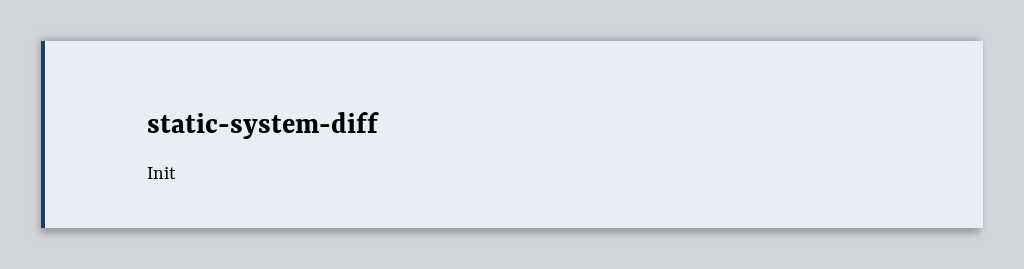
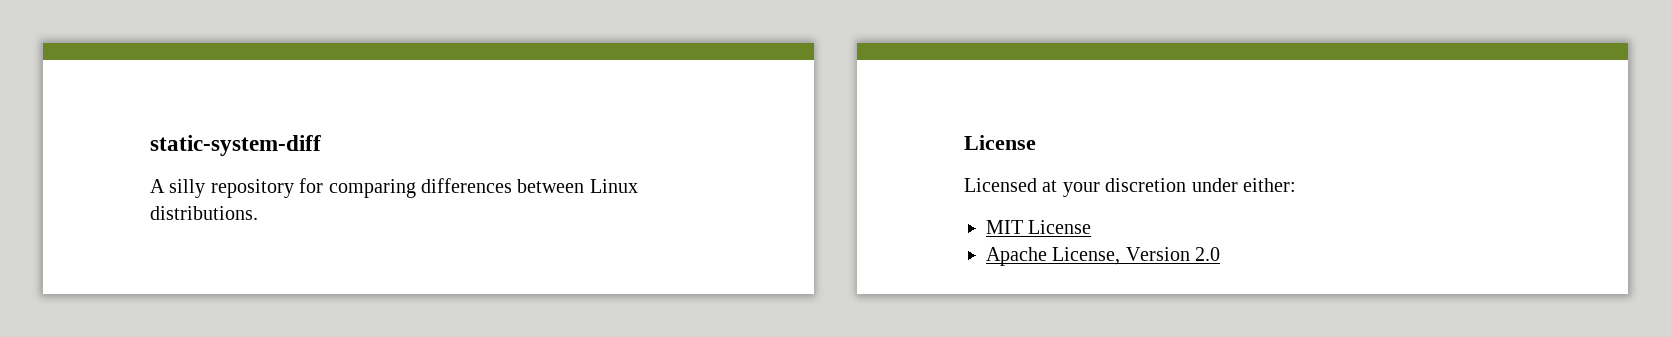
- Init
+ A silly repository for comparing differences between Linux distributions.
+ License
+ Licensed at your discretion under either:
+ MIT License
+ Apache License, Version 2.0

